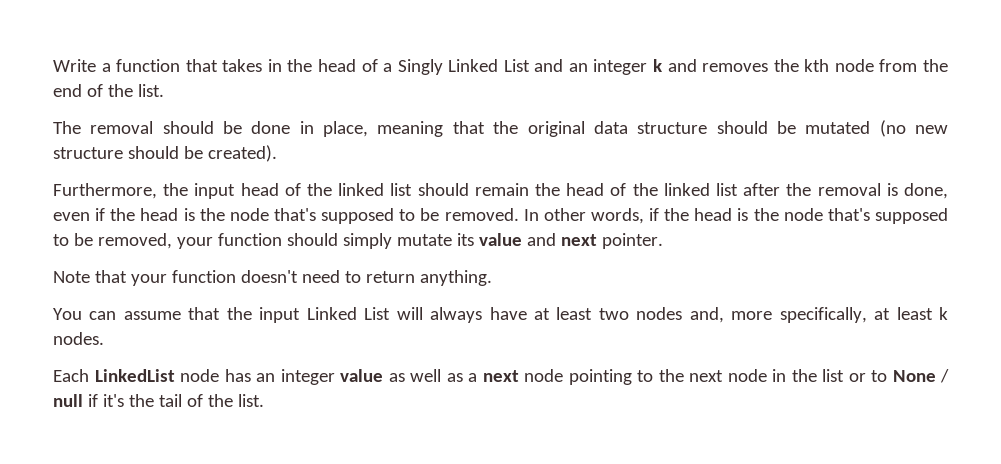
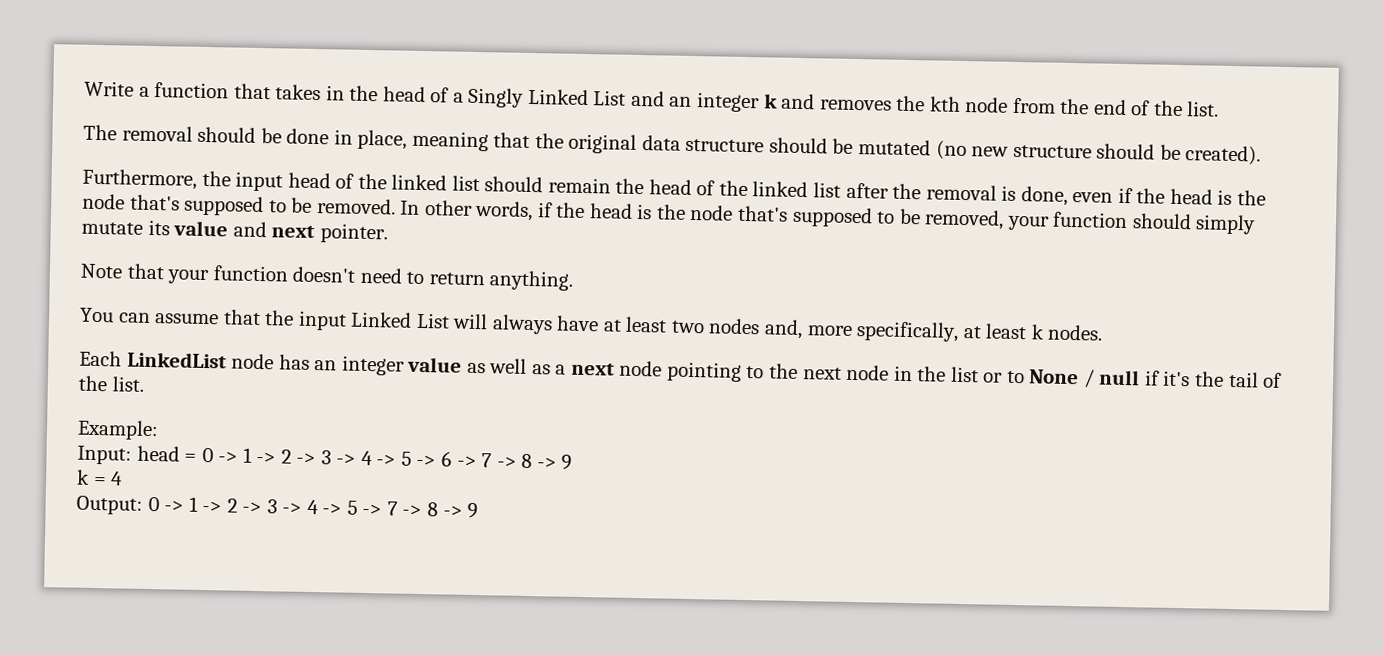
+ Example:
+ Input: head = 0 -> 1 -> 2 -> 3 -> 4 -> 5 -> 6 -> 7 -> 8 -> 9
+ k = 4
+ Output: 0 -> 1 -> 2 -> 3 -> 4 -> 5 -> 7 -> 8 -> 9

